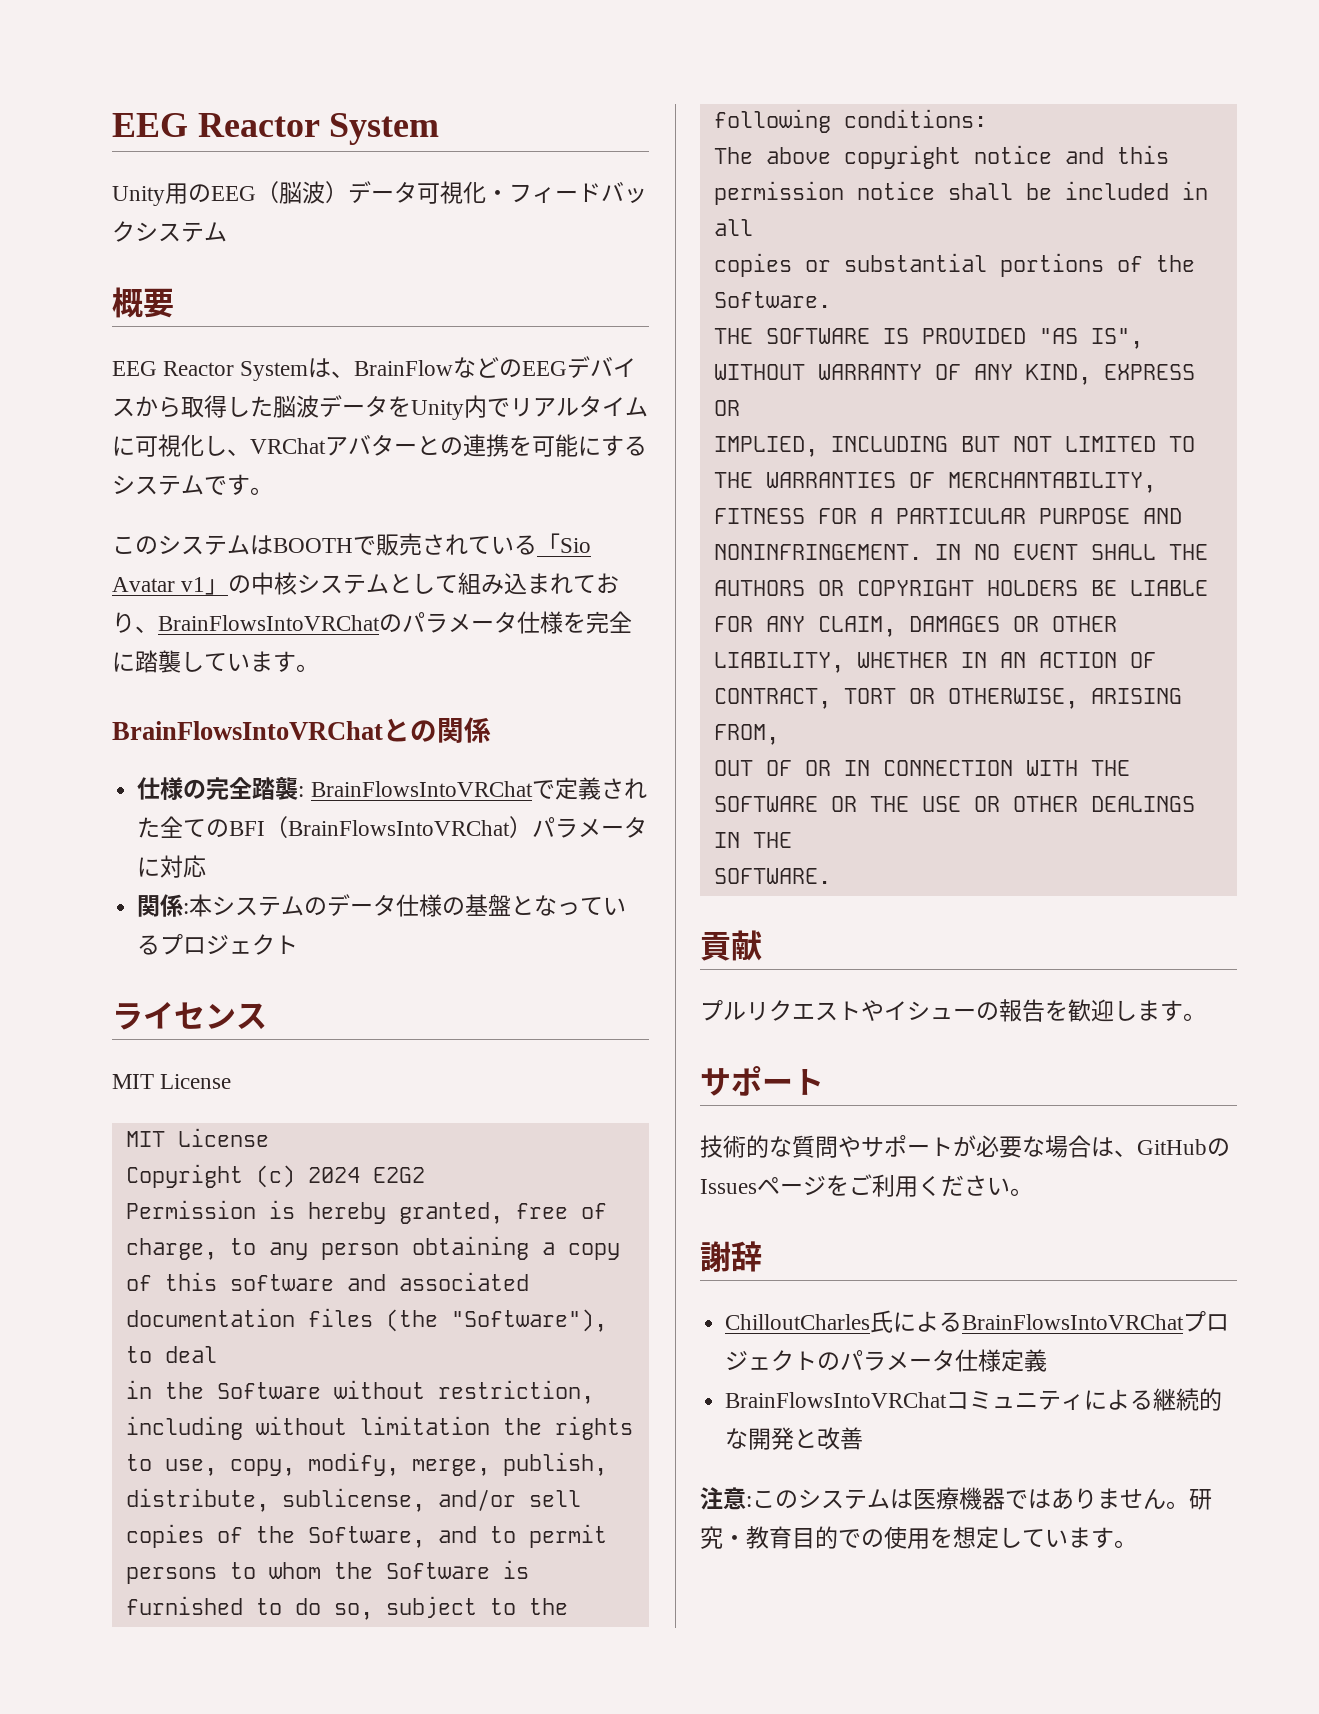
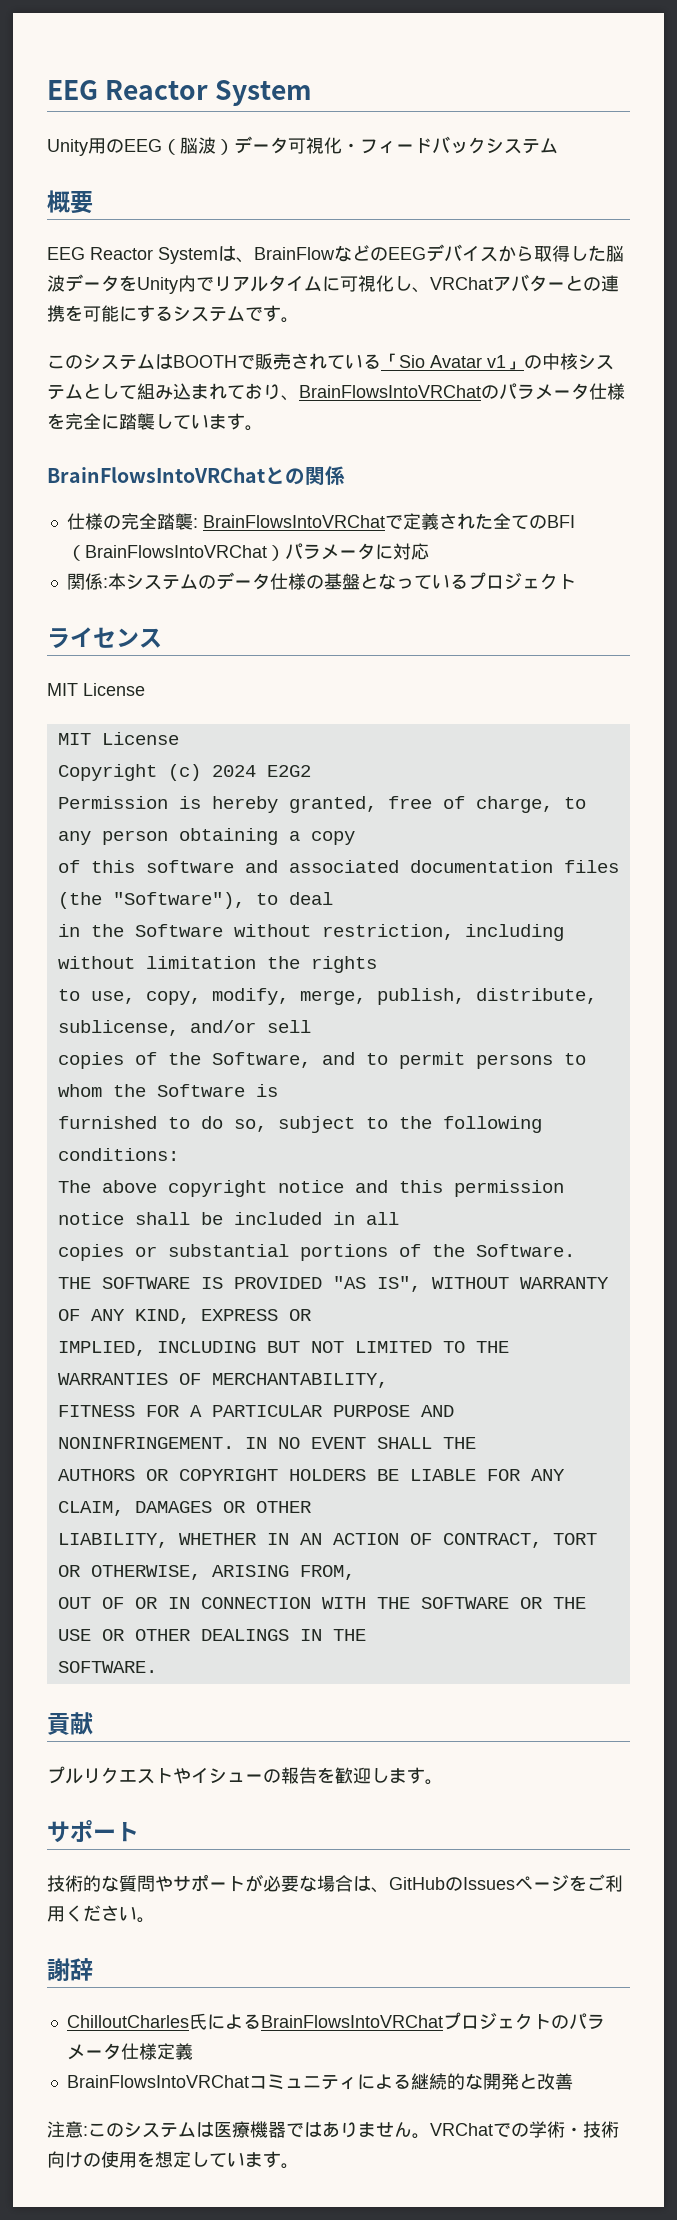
- 研究・教育目的での使用を想定しています。
+ VRChatでの学術・技術向けの使用を想定しています。

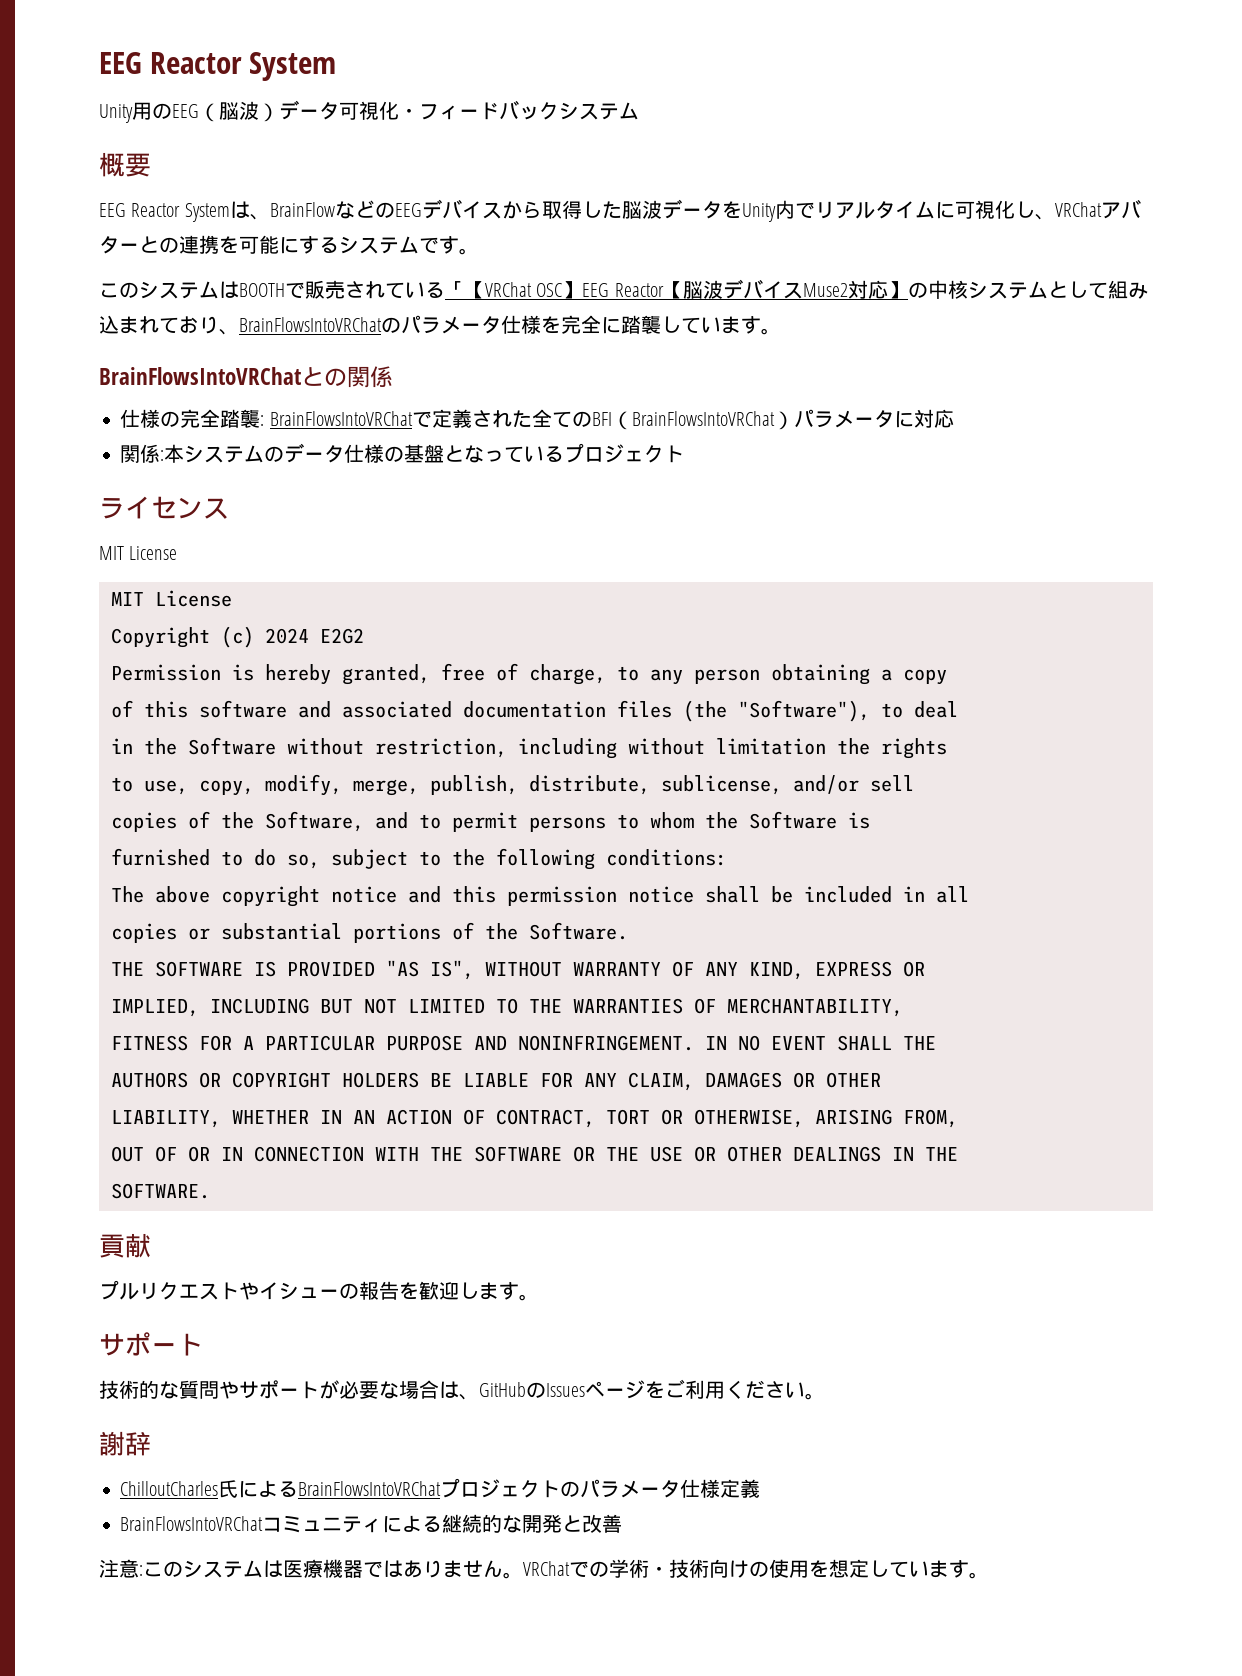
- このシステムはBOOTHで販売されている「Sio Avatar v1」の中核システムとして組み込まれており、BrainFlowsIntoVRChatのパラメータ仕様を完全に踏襲しています。
+ このシステムはBOOTHで販売されている「【VRChat OSC】EEG Reactor【脳波デバイスMuse2対応】の中核システムとして組み込まれており、BrainFlowsIntoVRChatのパラメータ仕様を完全に踏襲しています。

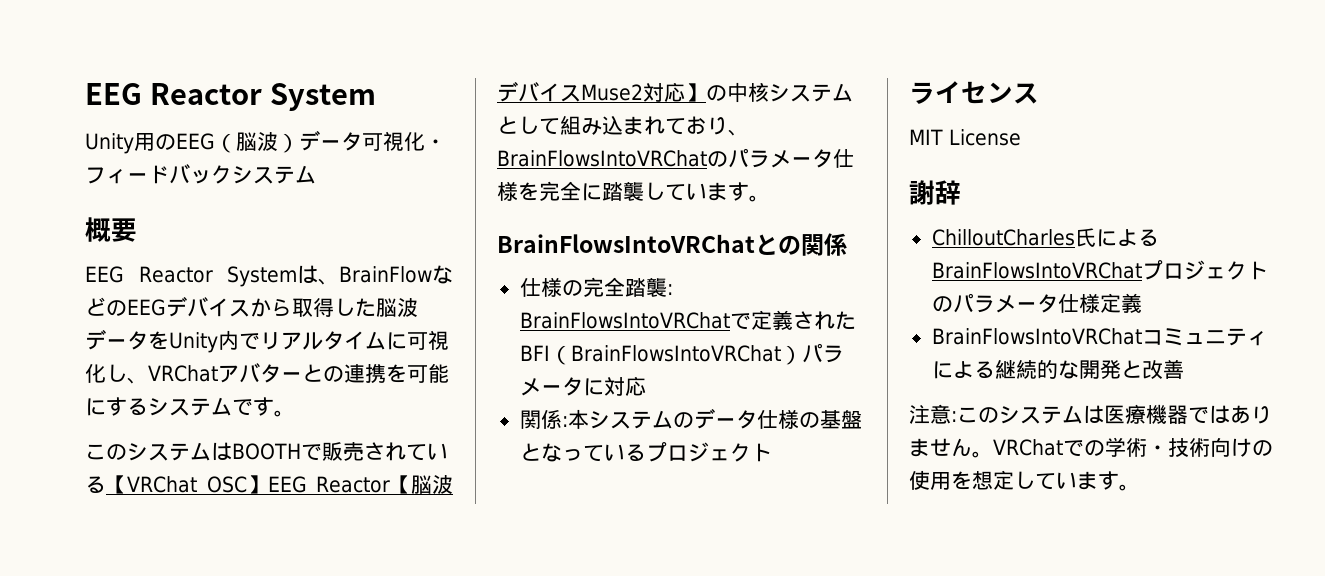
- このシステムはBOOTHで販売されている「【VRChat OSC】EEG Reactor【脳波デバイスMuse2対応】の中核システムとして組み込まれており、BrainFlowsIntoVRChatのパラメータ仕様を完全に踏襲しています。
+ このシステムはBOOTHで販売されている【VRChat OSC】EEG Reactor【脳波デバイスMuse2対応】の中核システムとして組み込まれており、BrainFlowsIntoVRChatのパラメータ仕様を完全に踏襲しています。
- 仕様の完全踏襲: BrainFlowsIntoVRChatで定義された全てのBFI（BrainFlowsIntoVRChat）パラメータに対応
+ 仕様の完全踏襲: BrainFlowsIntoVRChatで定義されたBFI（BrainFlowsIntoVRChat）パラメータに対応
  ライセンス
  MIT License
- MIT License
- Copyright (c) 2024 E2G2
- Permission is hereby granted, free of charge, to any person obtaining a copy
- of this software and associated documentation files (the "Software"), to deal
- in the Software without restriction, including without limitation the rights
- to use, copy, modify, merge, publish, distribute, sublicense, and/or sell
- copies of the Software, and to permit persons to whom the Software is
- furnished to do so, subject to the following conditions:
- The above copyright notice and this permission notice shall be included in all
- copies or substantial portions of the Software.
- THE SOFTWARE IS PROVIDED "AS IS", WITHOUT WARRANTY OF ANY KIND, EXPRESS OR
- IMPLIED, INCLUDING BUT NOT LIMITED TO THE WARRANTIES OF MERCHANTABILITY,
- FITNESS FOR A PARTICULAR PURPOSE AND NONINFRINGEMENT. IN NO EVENT SHALL THE
- AUTHORS OR COPYRIGHT HOLDERS BE LIABLE FOR ANY CLAIM, DAMAGES OR OTHER
- LIABILITY, WHETHER IN AN ACTION OF CONTRACT, TORT OR OTHERWISE, ARISING FROM,
- OUT OF OR IN CONNECTION WITH THE SOFTWARE OR THE USE OR OTHER DEALINGS IN THE
- SOFTWARE.
- 貢献
- プルリクエストやイシューの報告を歓迎します。
- サポート
- 技術的な質問やサポートが必要な場合は、GitHubのIssuesページをご利用ください。

